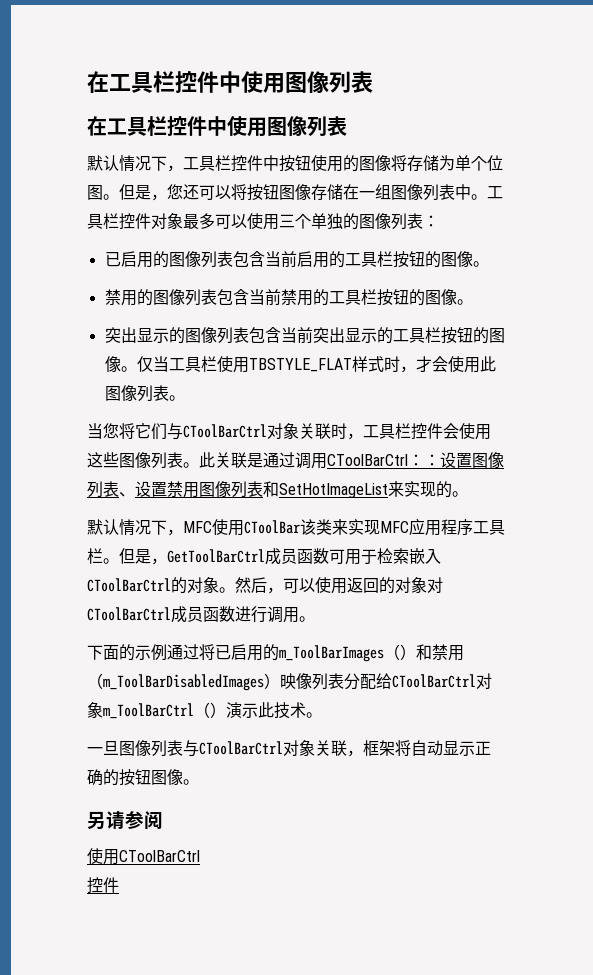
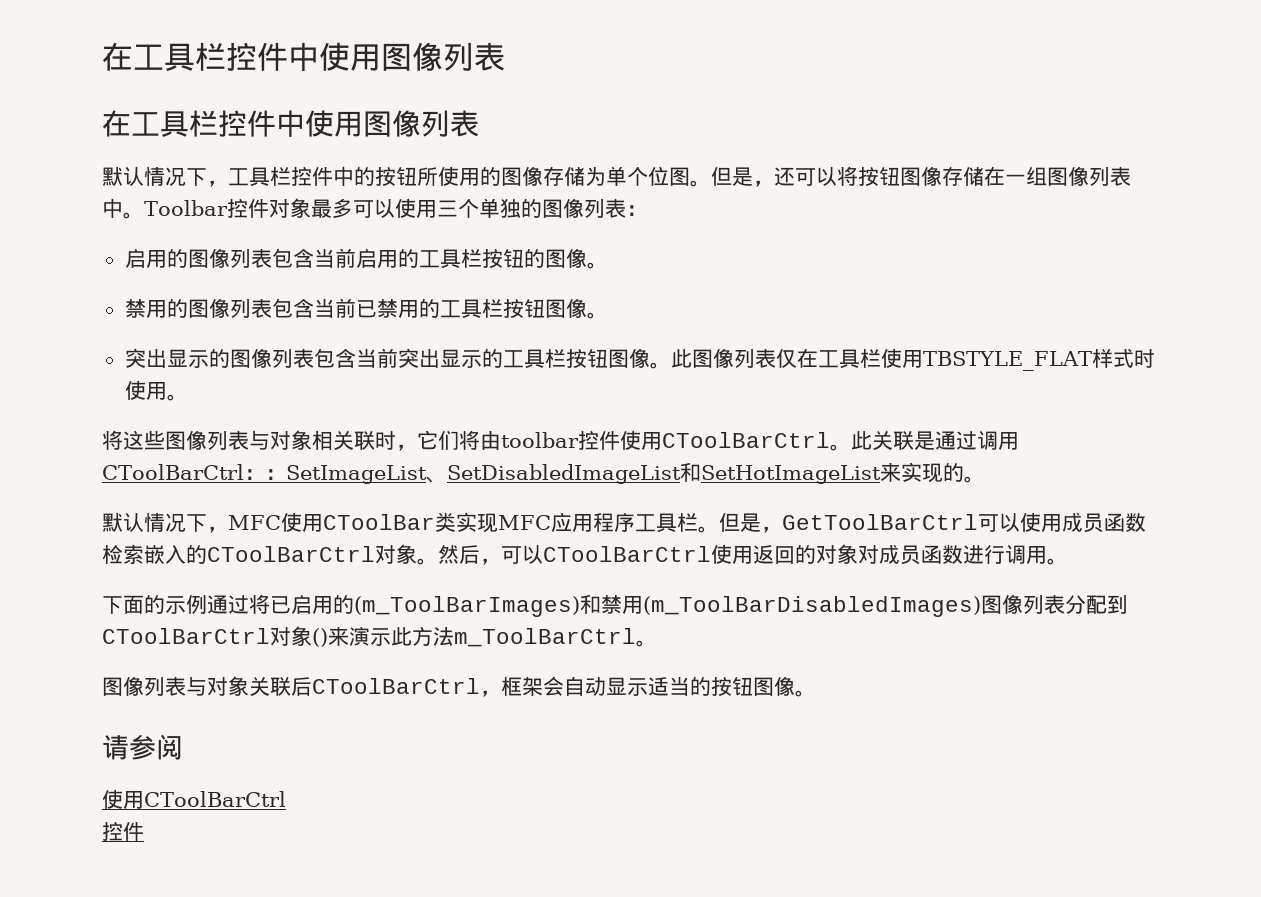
- 默认情况下，工具栏控件中按钮使用的图像将存储为单个位图。
+ 默认情况下，工具栏控件中的按钮所使用的图像存储为单个位图。
- 但是，您还可以将按钮图像存储在一组图像列表中。
+ 但是，还可以将按钮图像存储在一组图像列表中。
- 工具栏控件对象最多可以使用三个单独的图像列表：
+ Toolbar控件对象最多可以使用三个单独的图像列表：
- 已启用的图像列表包含当前启用的工具栏按钮的图像。
+ 启用的图像列表包含当前启用的工具栏按钮的图像。
- 禁用的图像列表包含当前禁用的工具栏按钮的图像。
+ 禁用的图像列表包含当前已禁用的工具栏按钮图像。
- 突出显示的图像列表包含当前突出显示的工具栏按钮的图像。仅当工具栏使用TBSTYLE_FLAT样式时，才会使用此图像列表。
- 当您将它们与CToolBarCtrl对象关联时，工具栏控件会使用这些图像列表。
+ 突出显示的图像列表包含当前突出显示的工具栏按钮图像。此图像列表仅在工具栏使用TBSTYLE_FLAT样式时使用。
+ 将这些图像列表与对象相关联时，它们将由toolbar控件使用CToolBarCtrl。
- 此关联是通过调用CToolBarCtrl：：设置图像列表、设置禁用图像列表和SetHotImageList来实现的。
+ 此关联是通过调用CToolBarCtrl：：SetImageList、SetDisabledImageList和SetHotImageList来实现的。
- 默认情况下，MFC使用CToolBar该类来实现MFC应用程序工具栏。
+ 默认情况下，MFC使用CToolBar类实现MFC应用程序工具栏。
- 但是，GetToolBarCtrl成员函数可用于检索嵌入CToolBarCtrl的对象。
+ 但是，GetToolBarCtrl可以使用成员函数检索嵌入的CToolBarCtrl对象。
- 然后，可以使用返回的对象对CToolBarCtrl成员函数进行调用。
+ 然后，可以CToolBarCtrl使用返回的对象对成员函数进行调用。
- 下面的示例通过将已启用的m_ToolBarImages（）和禁用（m_ToolBarDisabledImages）映像列表分配给CToolBarCtrl对象m_ToolBarCtrl（）演示此技术。
- 一旦图像列表与CToolBarCtrl对象关联，框架将自动显示正确的按钮图像。
+ 下面的示例通过将已启用的(m_ToolBarImages)和禁用(m_ToolBarDisabledImages)图像列表分配到CToolBarCtrl对象()来演示此方法m_ToolBarCtrl。
+ 图像列表与对象关联后CToolBarCtrl，框架会自动显示适当的按钮图像。
- 另请参阅
+ 请参阅

